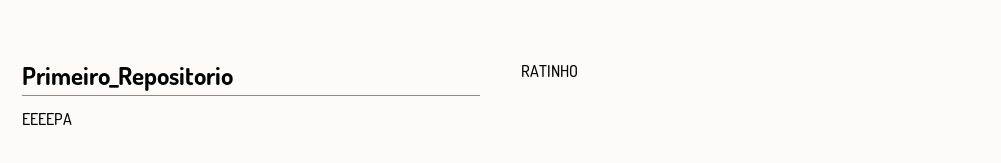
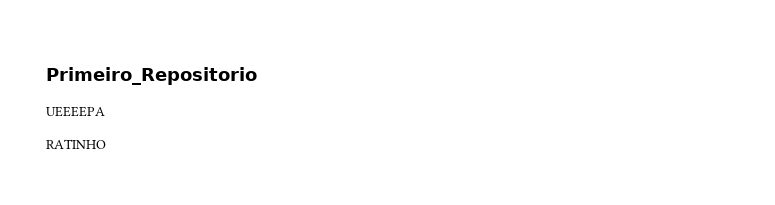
- EEEEPA
+ UEEEEPA

